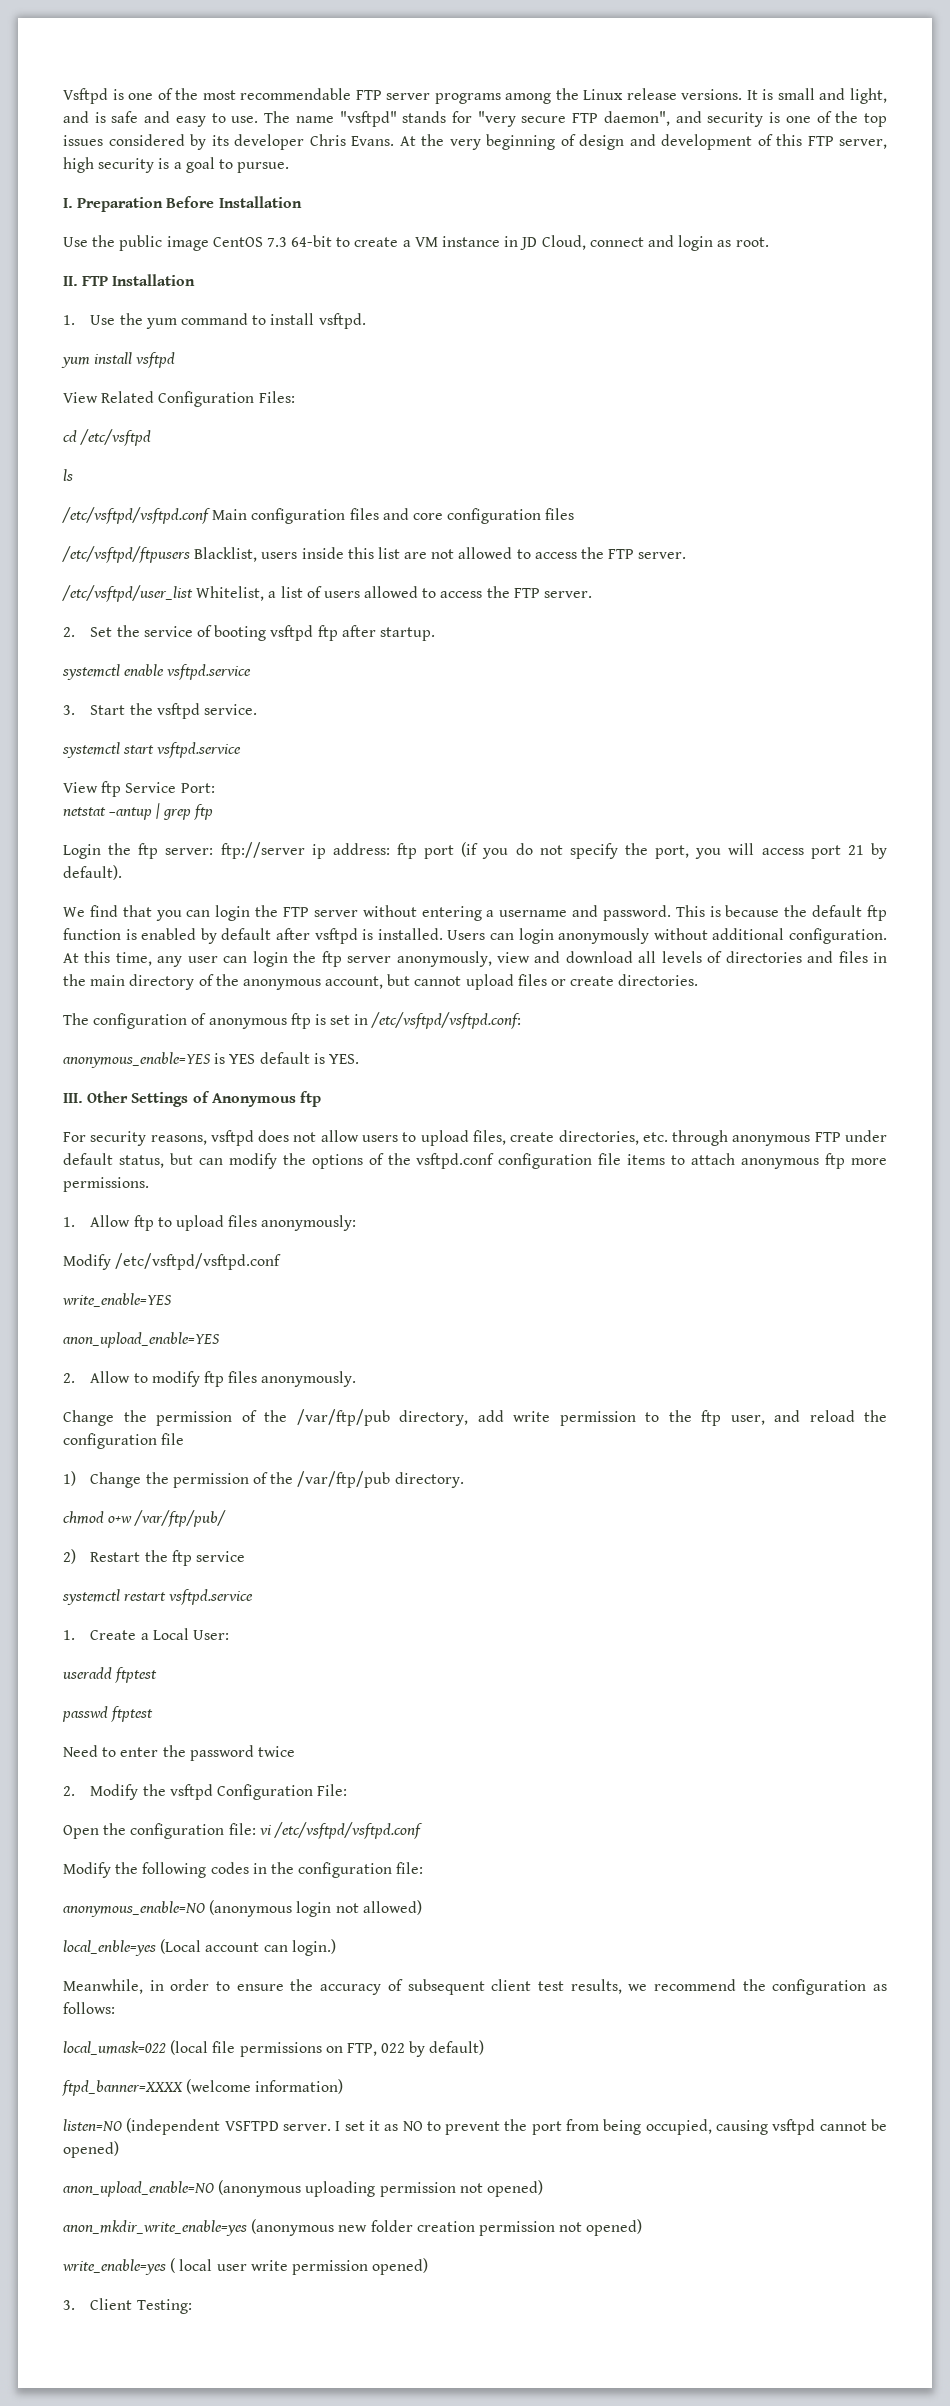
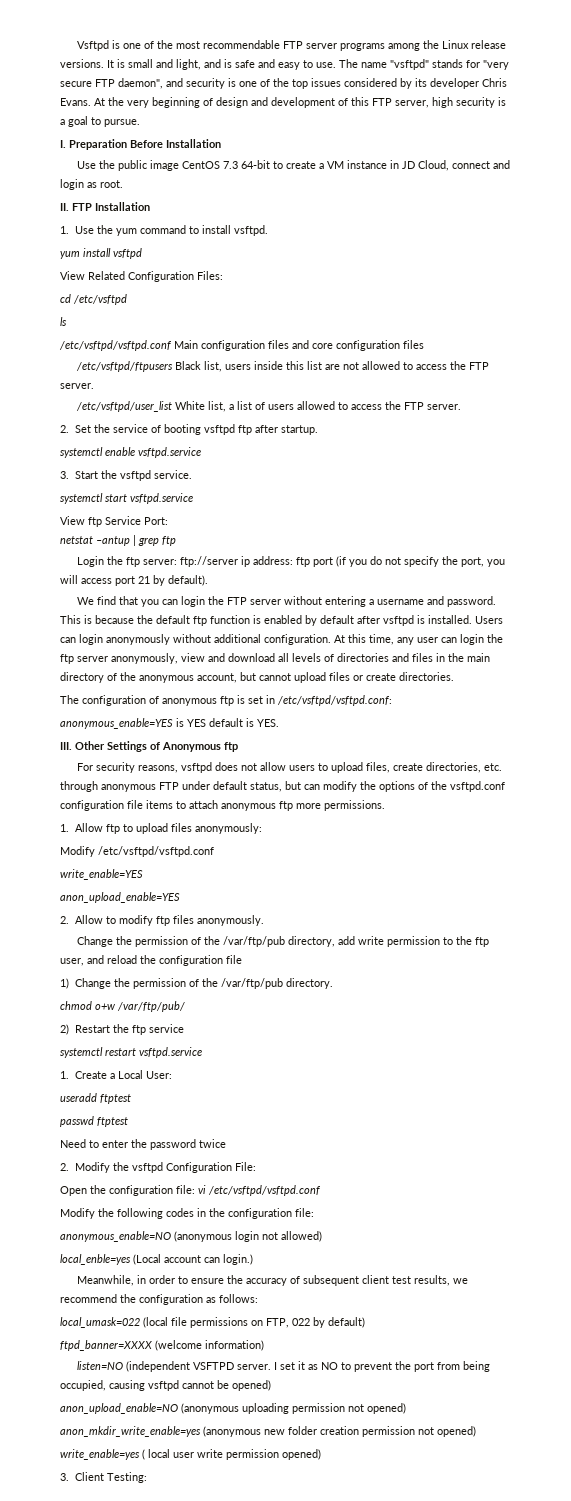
- /etc/vsftpd/ftpusers Blacklist, users inside this list are not allowed to access the FTP server.
+ /etc/vsftpd/ftpusers Black list, users inside this list are not allowed to access the FTP server.
- /etc/vsftpd/user_list Whitelist, a list of users allowed to access the FTP server.
+ /etc/vsftpd/user_list White list, a list of users allowed to access the FTP server.

